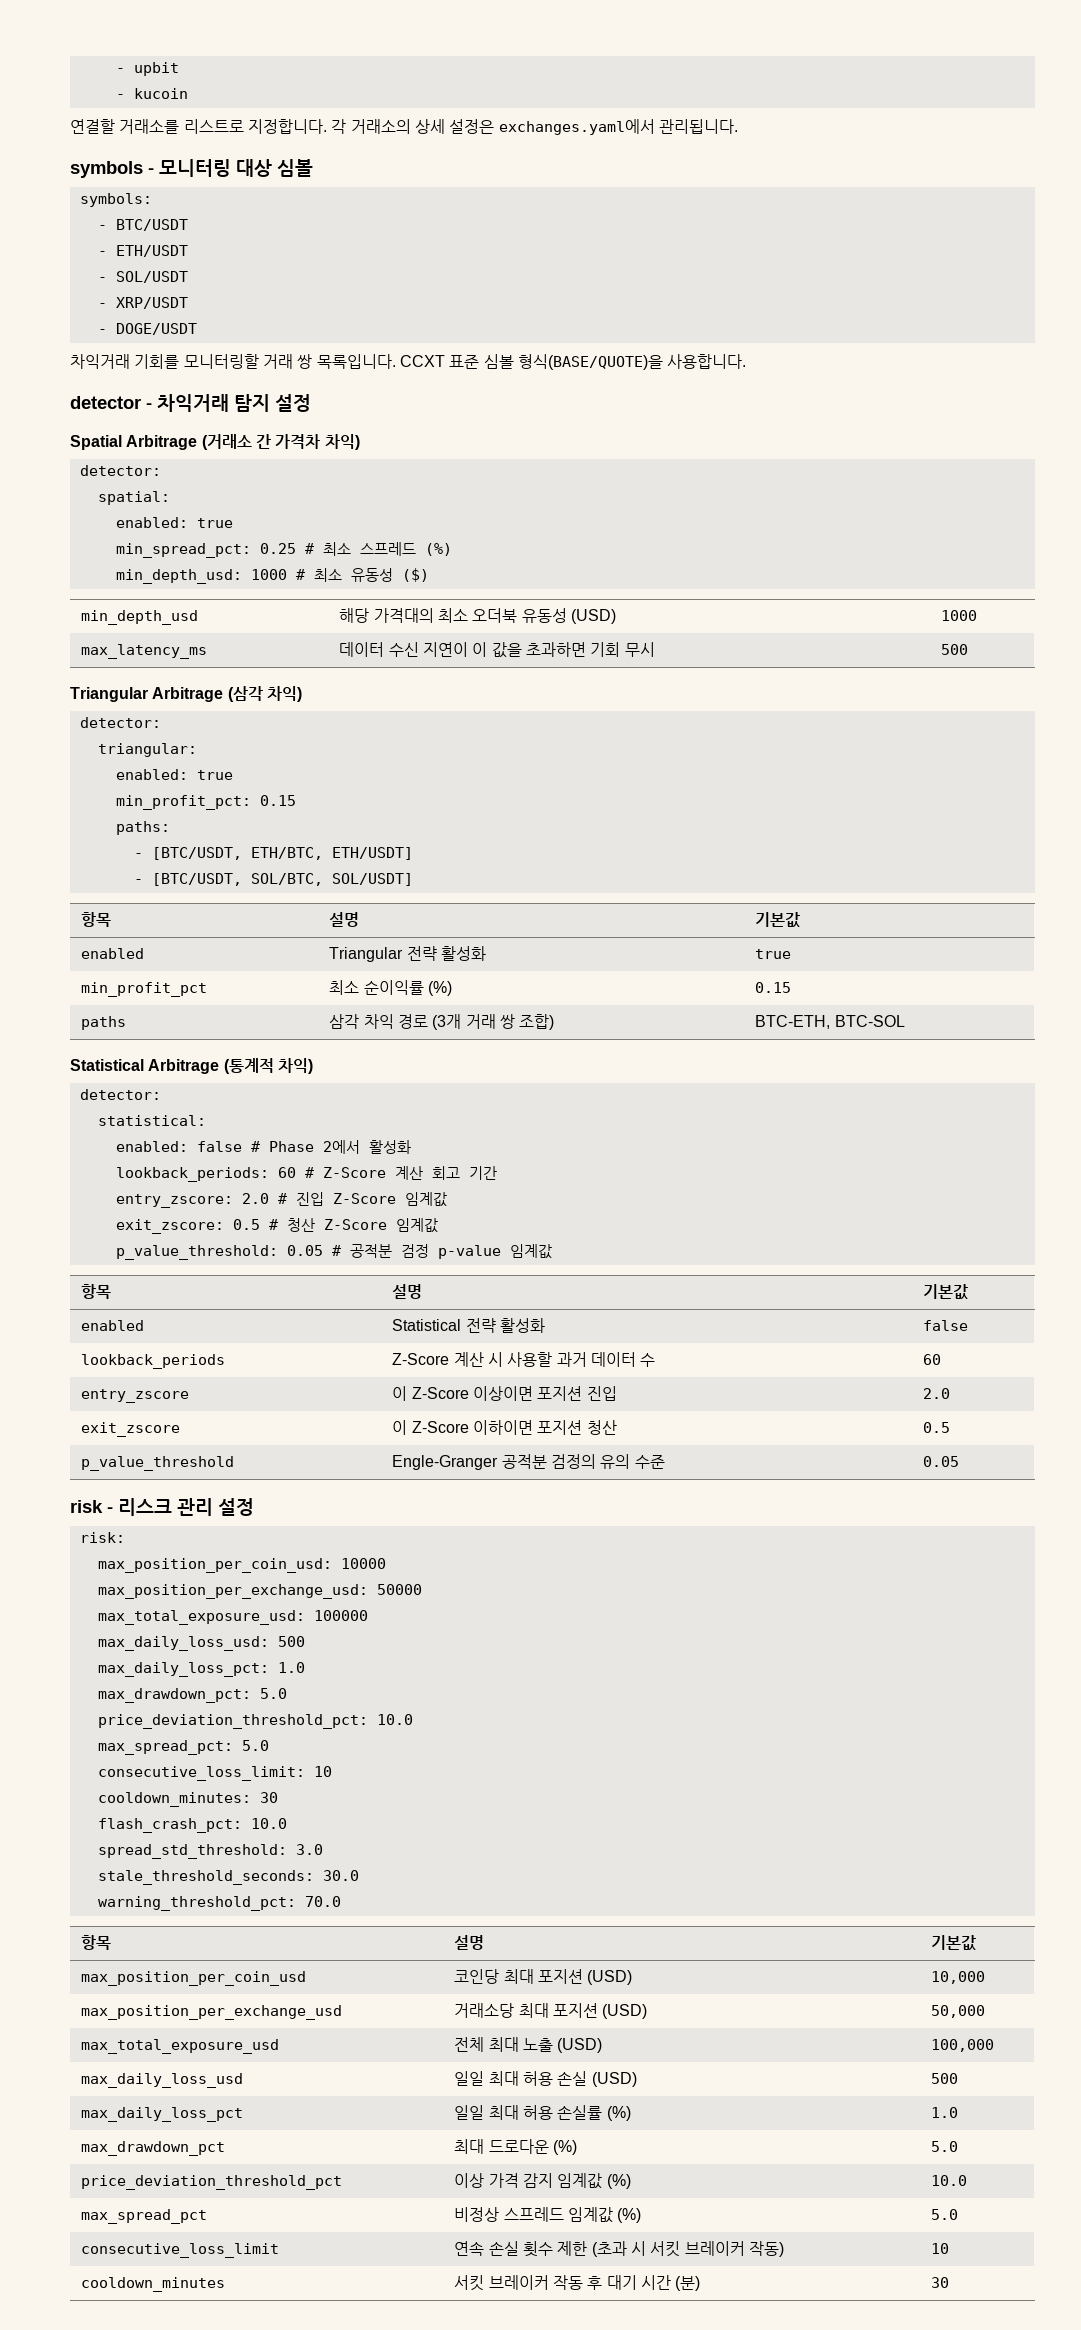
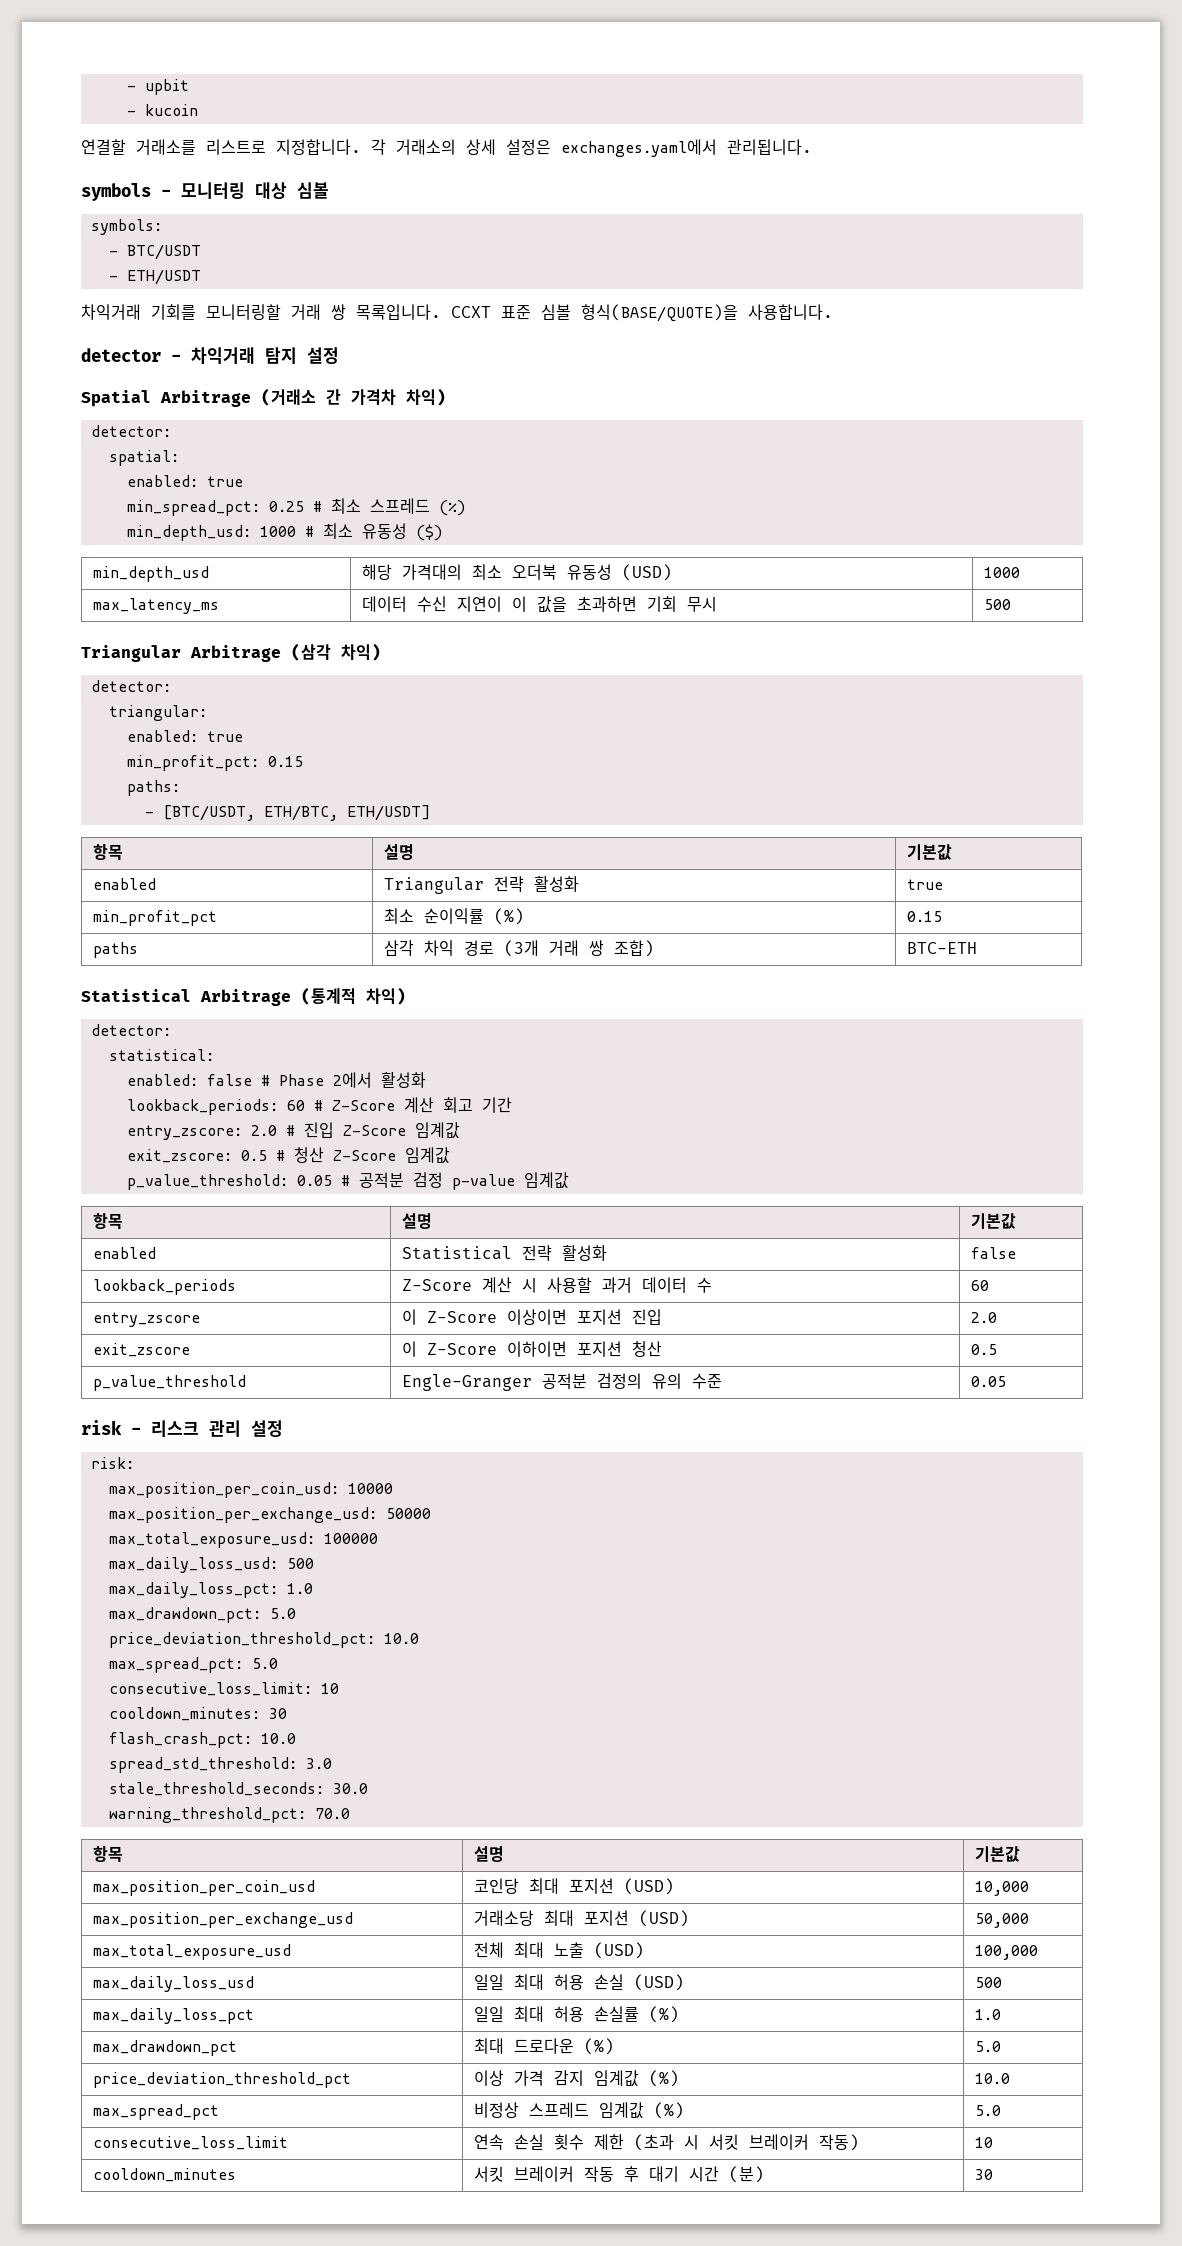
- - SOL/USDT
- - XRP/USDT
- - DOGE/USDT
- - [BTC/USDT, SOL/BTC, SOL/USDT]
- paths | 삼각 차익 경로 (3개 거래 쌍 조합) | BTC-ETH, BTC-SOL
+ paths | 삼각 차익 경로 (3개 거래 쌍 조합) | BTC-ETH

